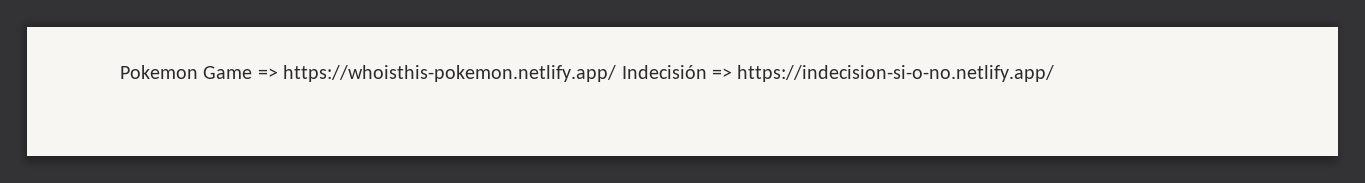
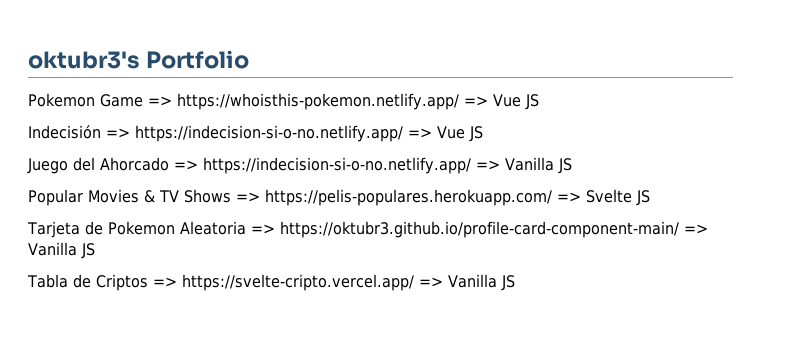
+ oktubr3's Portfolio
- Pokemon Game => https://whoisthis-pokemon.netlify.app/ Indecisión => https://indecision-si-o-no.netlify.app/
+ Pokemon Game => https://whoisthis-pokemon.netlify.app/ => Vue JS
+ Indecisión => https://indecision-si-o-no.netlify.app/ => Vue JS
+ Juego del Ahorcado => https://indecision-si-o-no.netlify.app/ => Vanilla JS
+ Popular Movies & TV Shows => https://pelis-populares.herokuapp.com/ => Svelte JS
+ Tarjeta de Pokemon Aleatoria => https://oktubr3.github.io/profile-card-component-main/ => Vanilla JS
+ Tabla de Criptos => https://svelte-cripto.vercel.app/ => Vanilla JS

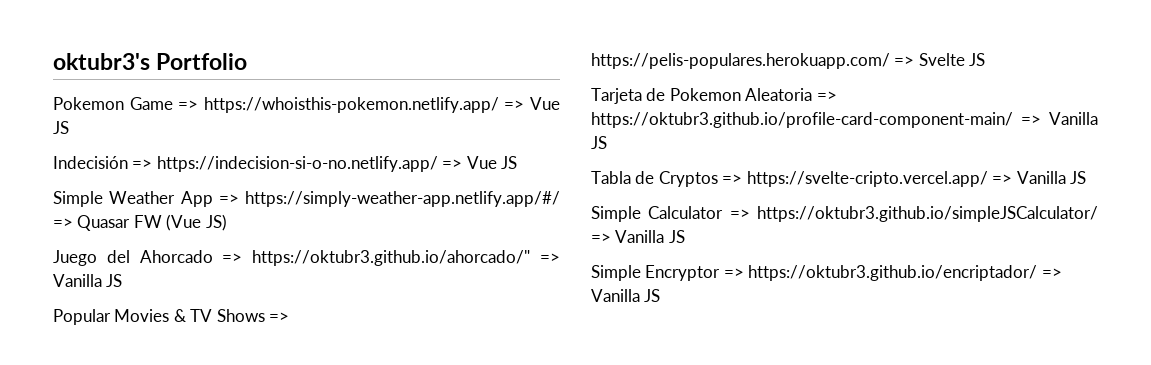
+ Simple Weather App => https://simply-weather-app.netlify.app/#/ => Quasar FW (Vue JS)
- Juego del Ahorcado => https://indecision-si-o-no.netlify.app/ => Vanilla JS
+ Juego del Ahorcado => https://oktubr3.github.io/ahorcado/" => Vanilla JS
- Tabla de Criptos => https://svelte-cripto.vercel.app/ => Vanilla JS
+ Tabla de Cryptos => https://svelte-cripto.vercel.app/ => Vanilla JS
+ Simple Calculator => https://oktubr3.github.io/simpleJSCalculator/ => Vanilla JS
+ Simple Encryptor => https://oktubr3.github.io/encriptador/ => Vanilla JS

